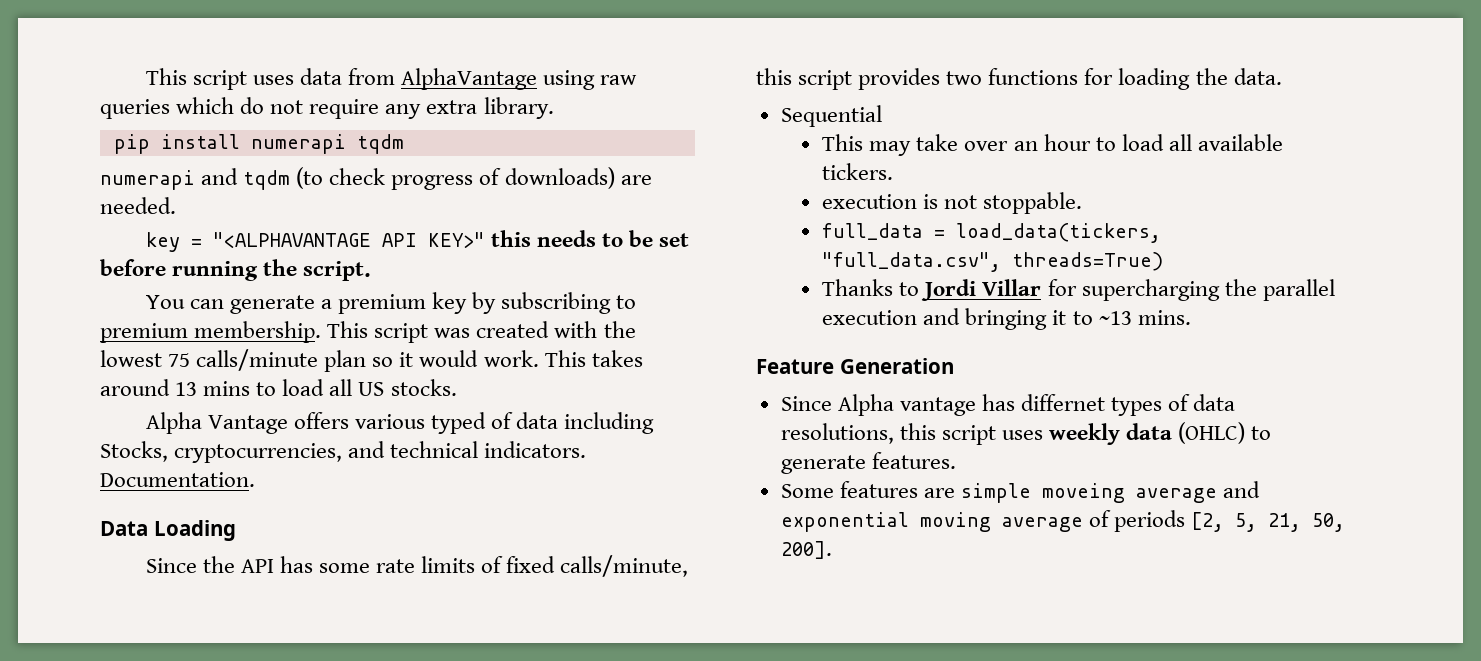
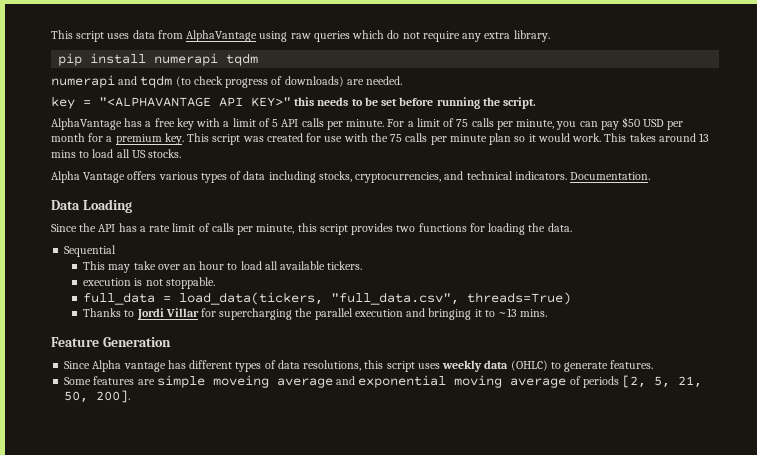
- You can generate a premium key by subscribing to premium membership. This script was created with the lowest 75 calls/minute plan so it would work.
+ AlphaVantage has a free key with a limit of 5 API calls per minute. For a limit of 75 calls per minute, you can pay $50 USD per month for a premium key. This script was created for use with the 75 calls per minute plan so it would work.
- Alpha Vantage offers various typed of data including Stocks, cryptocurrencies, and technical indicators.
+ Alpha Vantage offers various types of data including stocks, cryptocurrencies, and technical indicators.
- Since the API has some rate limits of fixed calls/minute, this script provides two functions for loading the data.
+ Since the API has a rate limit of calls per minute, this script provides two functions for loading the data.
- Since Alpha vantage has differnet types of data resolutions, this script uses weekly data (OHLC) to generate features.
+ Since Alpha vantage has different types of data resolutions, this script uses weekly data (OHLC) to generate features.

